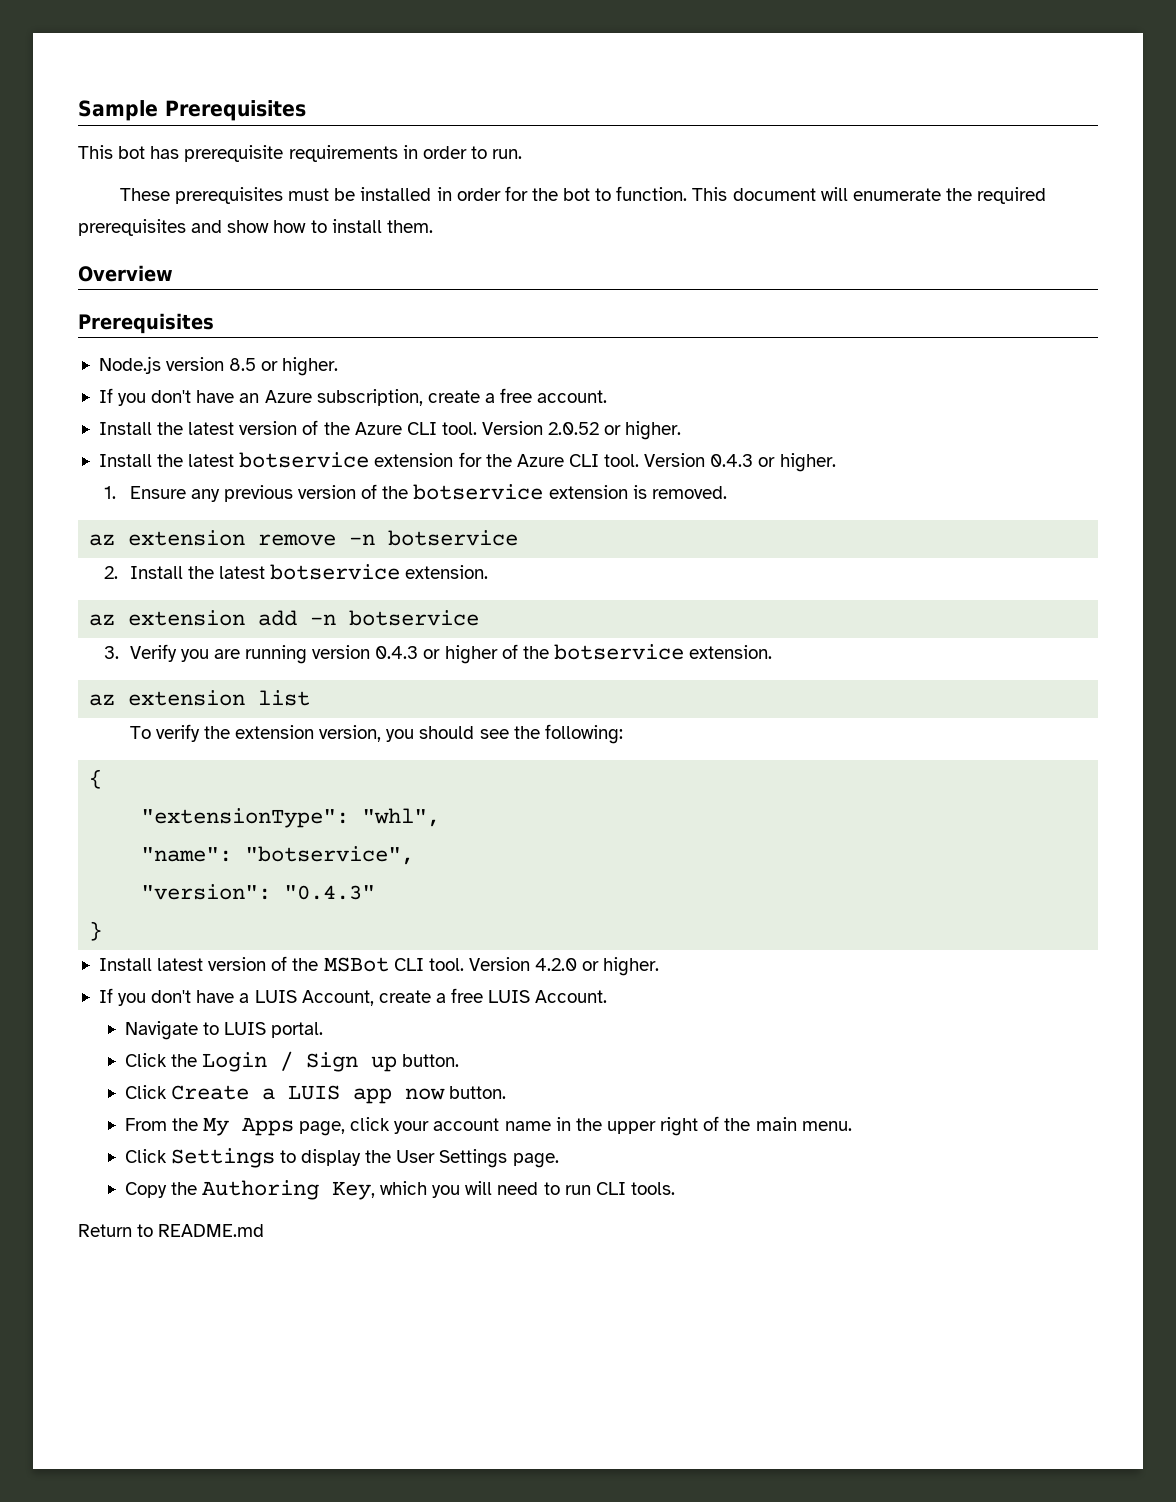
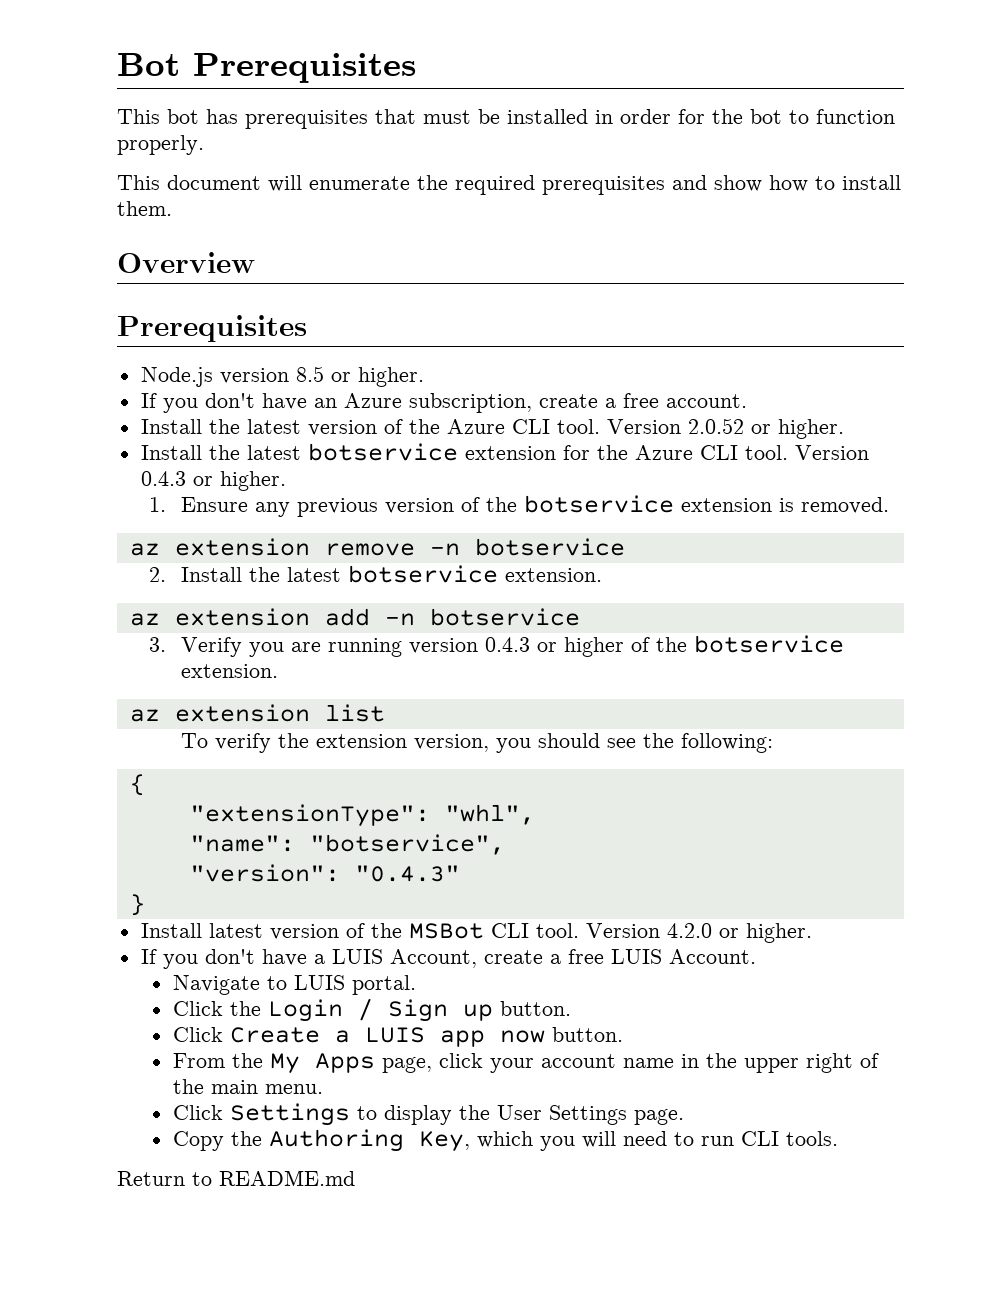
- Sample Prerequisites
+ Bot Prerequisites
- This bot has prerequisite requirements in order to run.
- These prerequisites must be installed in order for the bot to function. This document will enumerate the required prerequisites and show how to install them.
+ This bot has prerequisites that must be installed in order for the bot to function properly.
+ This document will enumerate the required prerequisites and show how to install them.

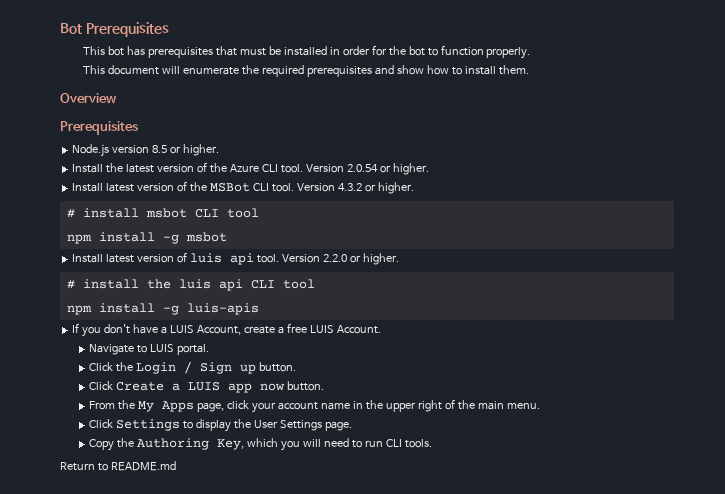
- If you don't have an Azure subscription, create a free account.
- Version 2.0.52 or higher.
- Install the latest botservice extension for the Azure CLI tool. Version 0.4.3 or higher.
- 1. Ensure any previous version of the botservice extension is removed.
- az extension remove -n botservice
- 2. Install the latest botservice extension.
- az extension add -n botservice
- 3. Verify you are running version 0.4.3 or higher of the botservice extension.
- az extension list
- To verify the extension version, you should see the following:
- {
- "extensionType": "whl",
- "name": "botservice",
- "version": "0.4.3"
- }
+ Version 2.0.54 or higher.
- Version 4.2.0 or higher.
+ Version 4.3.2 or higher.
+ # install msbot CLI tool
+ npm install -g msbot
+ Install latest version of luis api tool. Version 2.2.0 or higher.
+ # install the luis api CLI tool
+ npm install -g luis-apis

